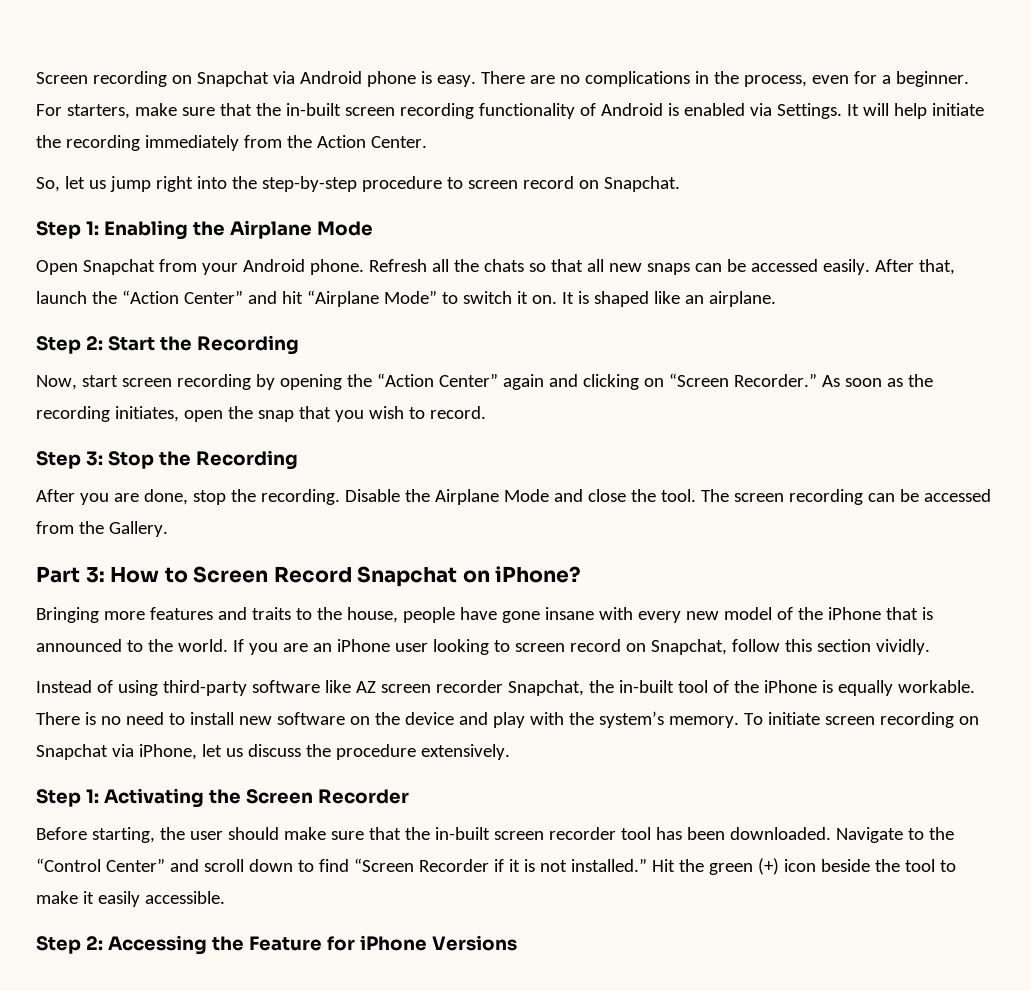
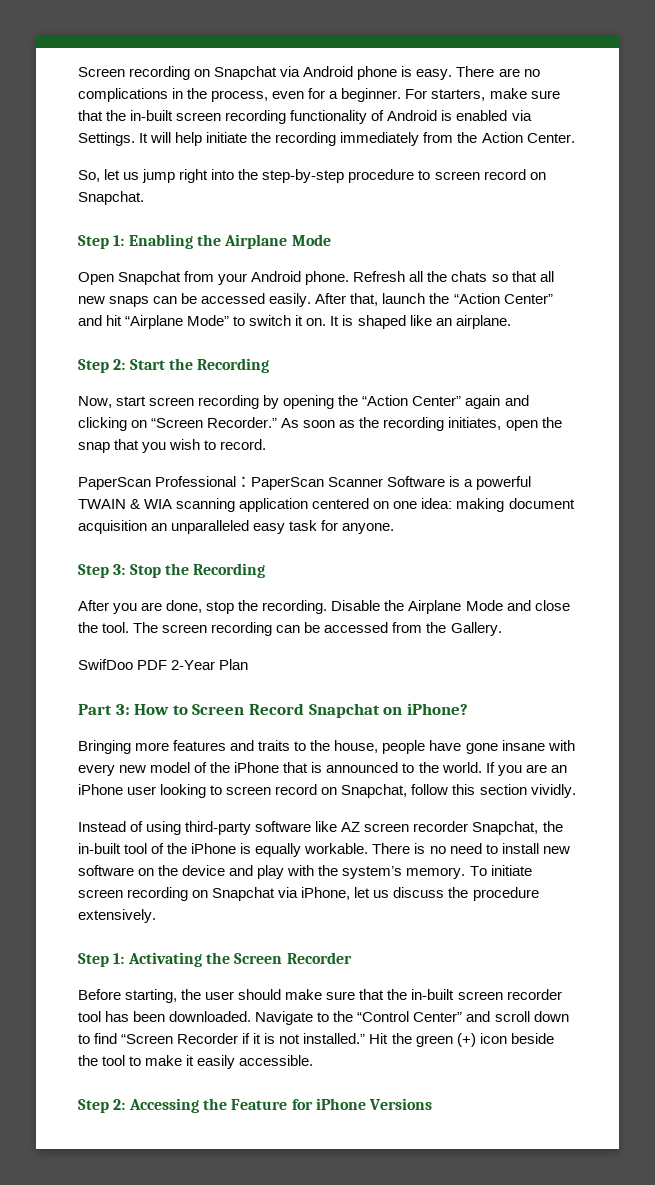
+ PaperScan Professional：PaperScan Scanner Software is a powerful TWAIN & WIA scanning application centered on one idea: making document acquisition an unparalleled easy task for anyone.
+ SwifDoo PDF 2-Year Plan

